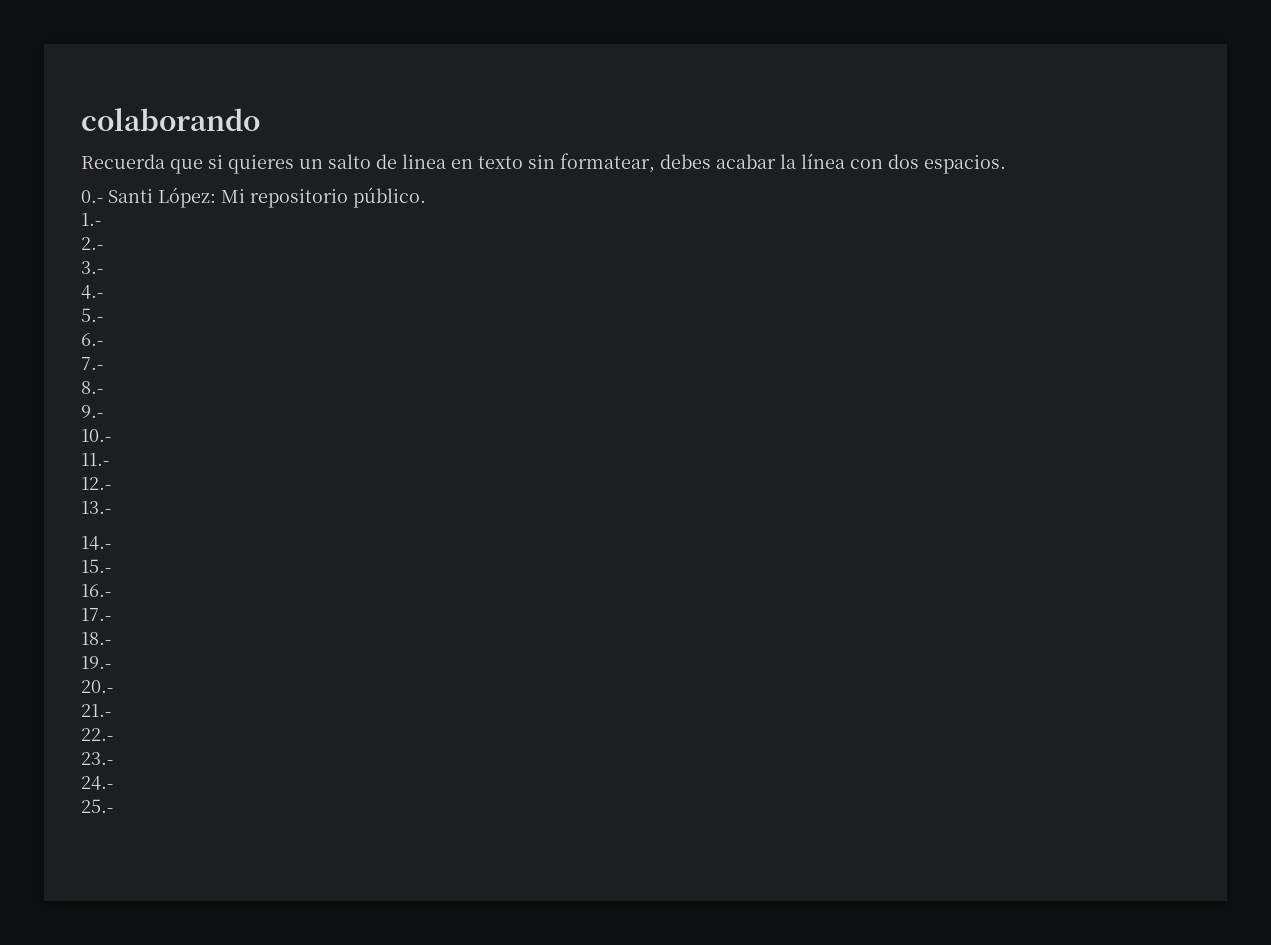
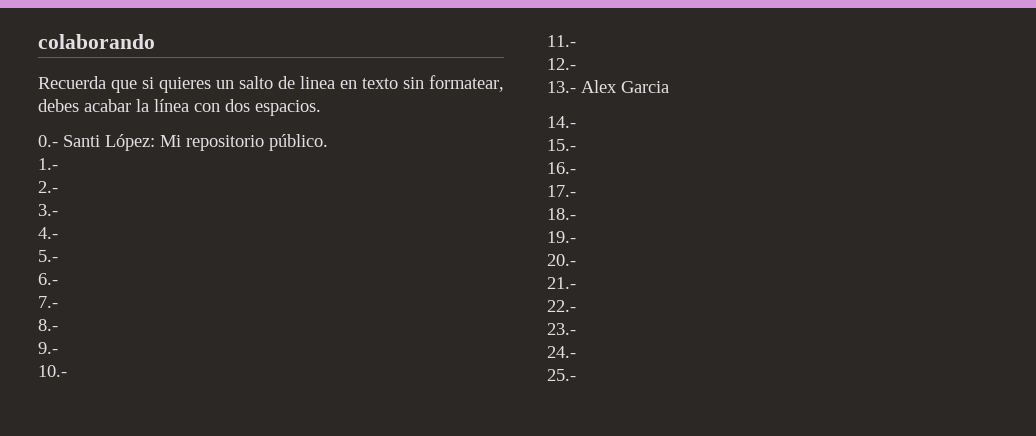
- 13.-
+ 13.- Alex Garcia

